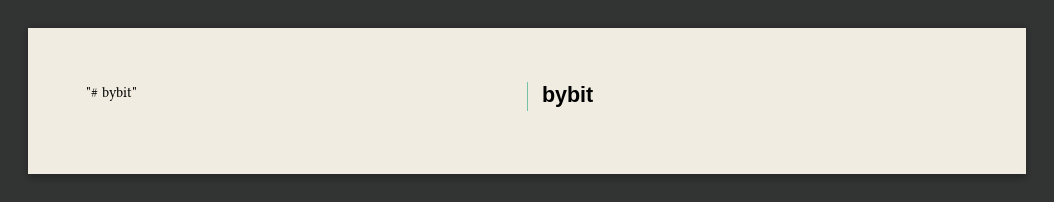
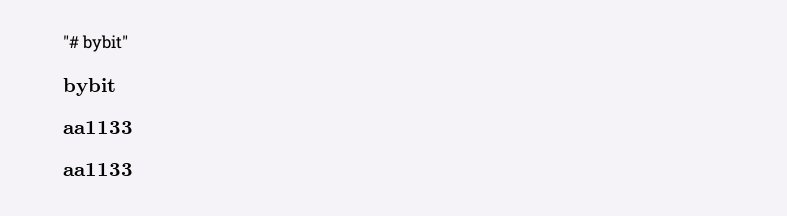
  bybit
+ aa1133
+ aa1133

